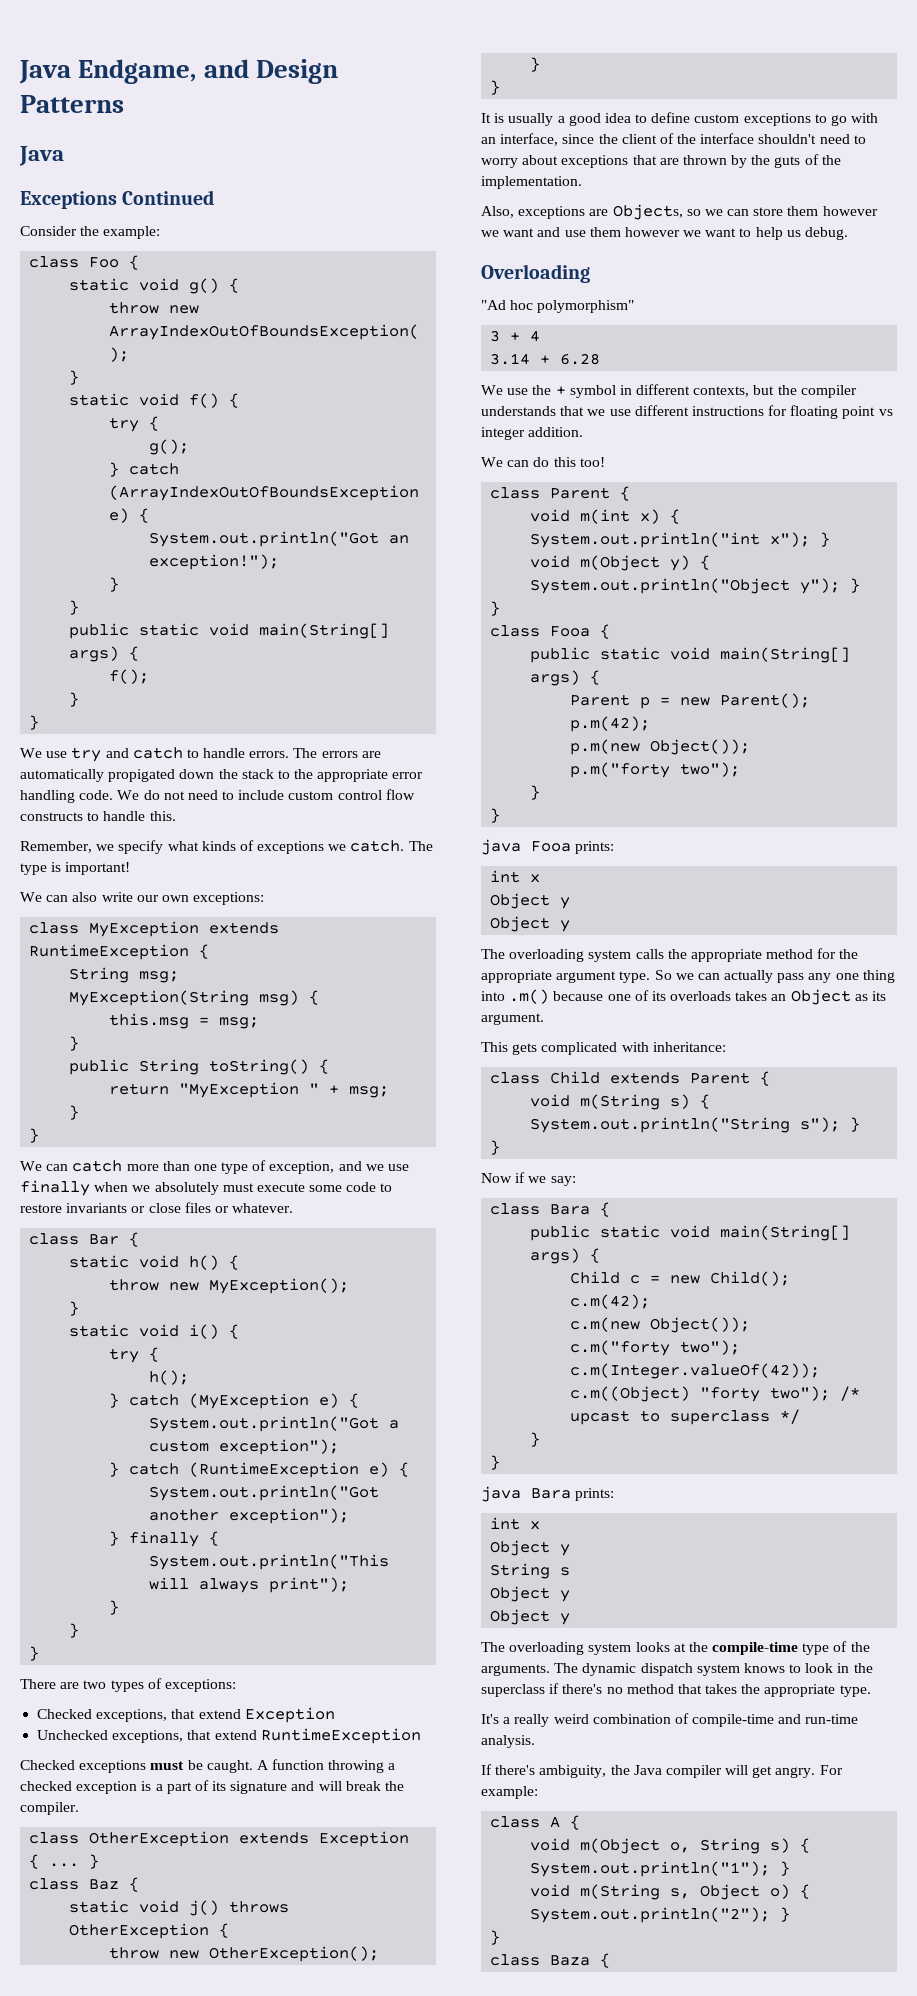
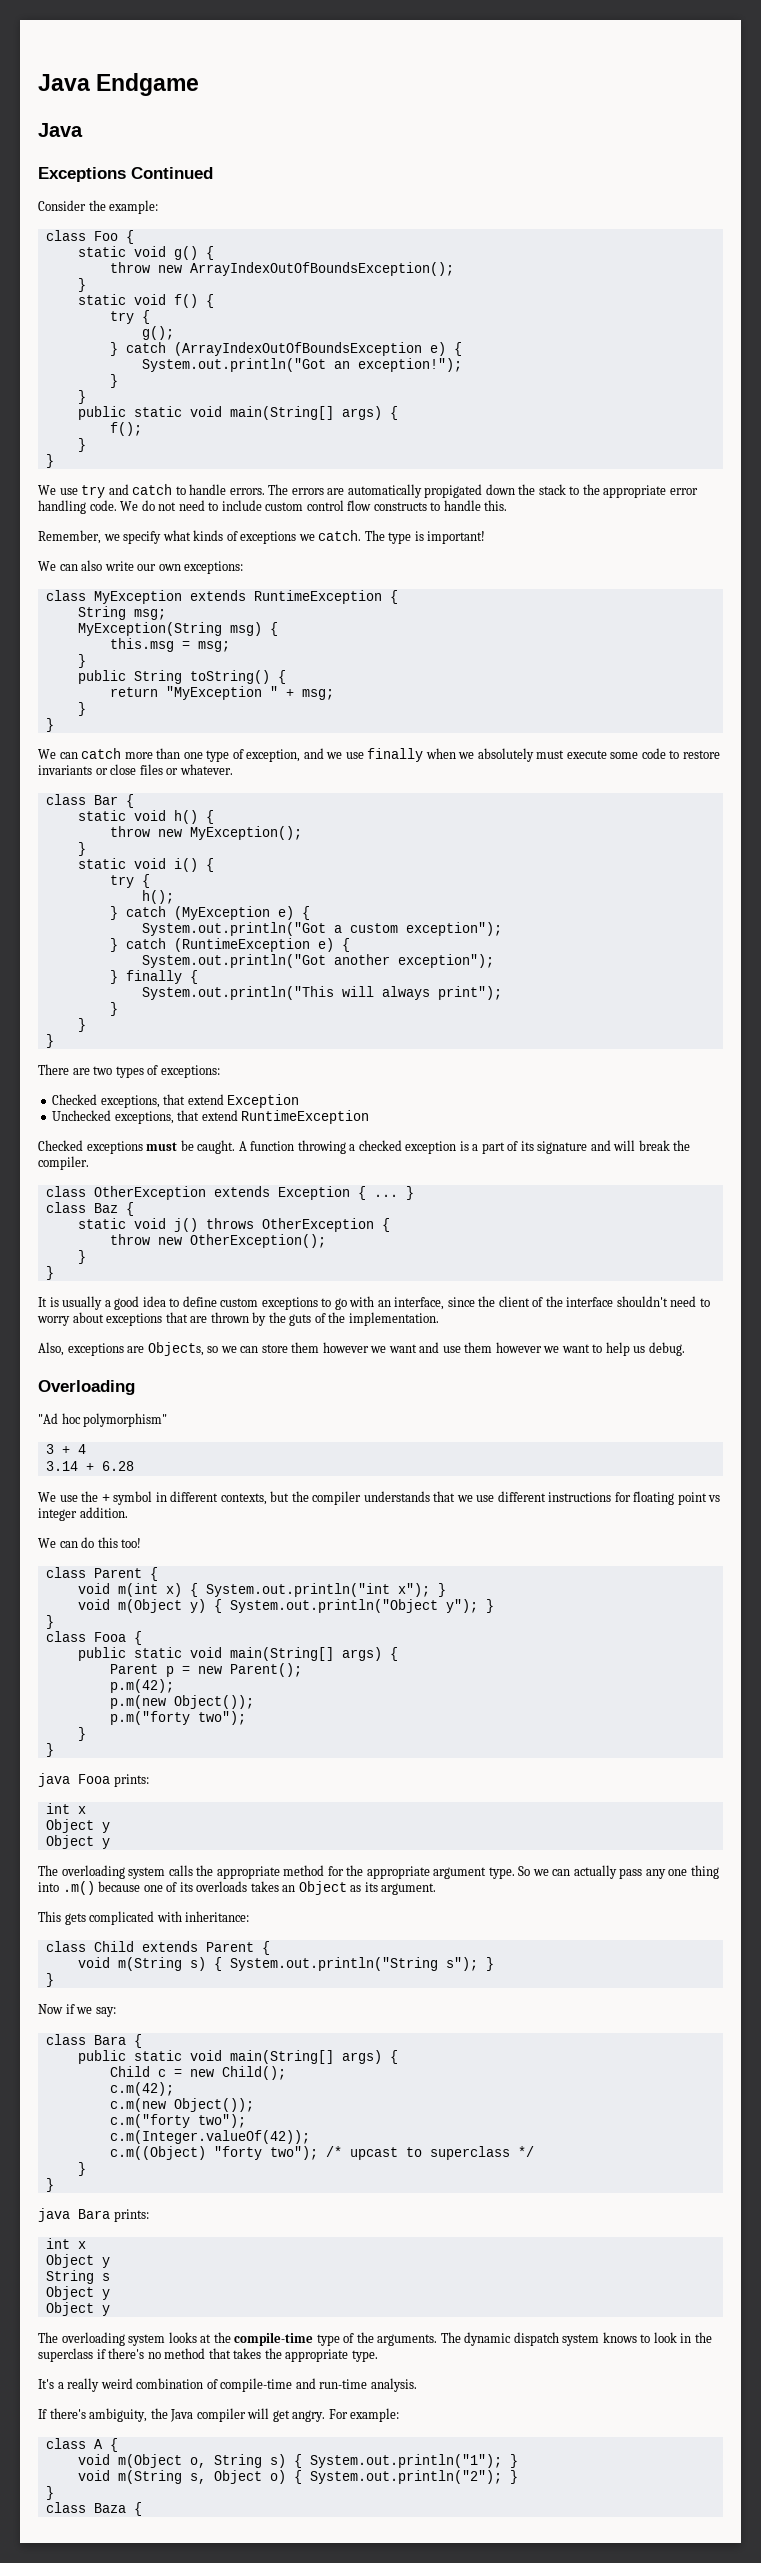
- Java Endgame, and Design Patterns
+ Java Endgame

